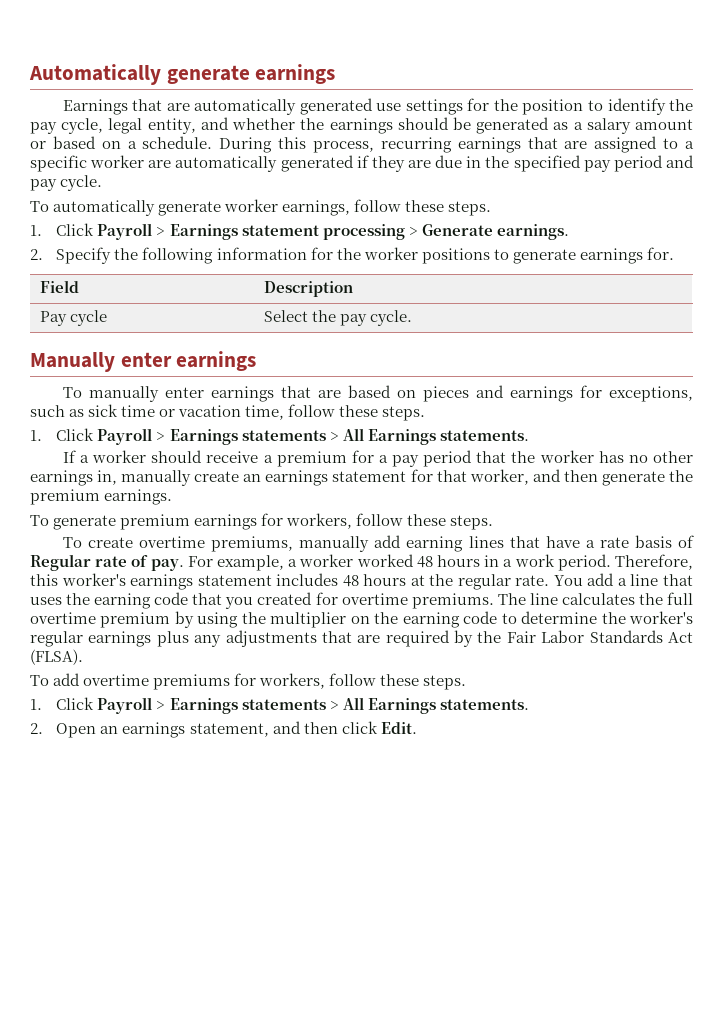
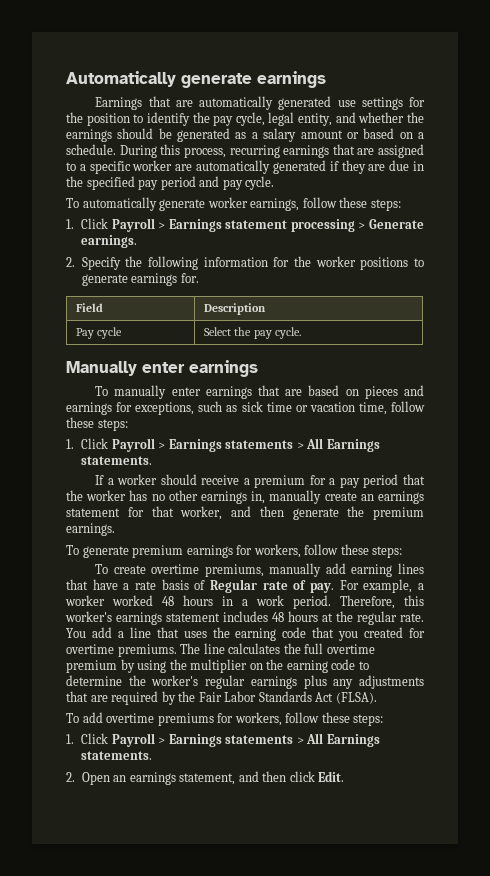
- To automatically generate worker earnings, follow these steps.
+ To automatically generate worker earnings, follow these steps:
- To manually enter earnings that are based on pieces and earnings for exceptions, such as sick time or vacation time, follow these steps.
+ To manually enter earnings that are based on pieces and earnings for exceptions, such as sick time or vacation time, follow these steps:
- To generate premium earnings for workers, follow these steps.
+ To generate premium earnings for workers, follow these steps:
- To add overtime premiums for workers, follow these steps.
+ To add overtime premiums for workers, follow these steps:

